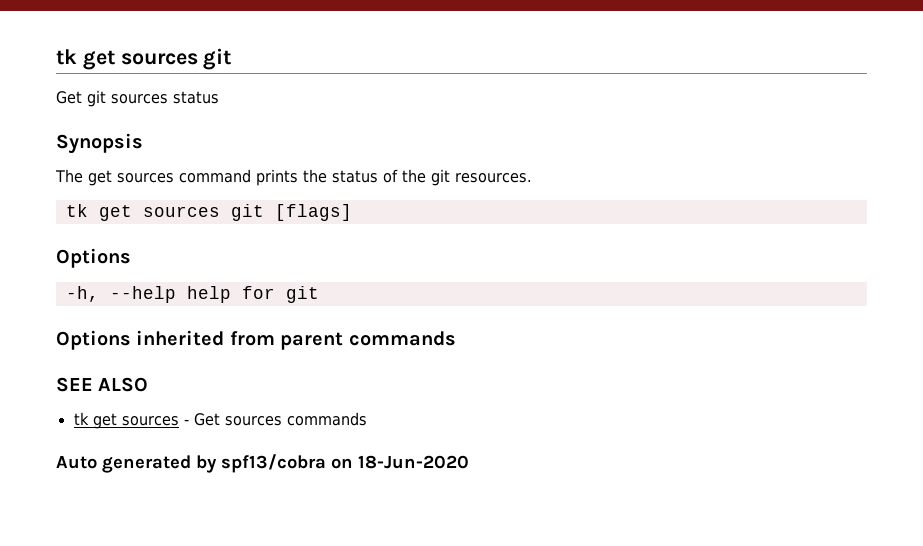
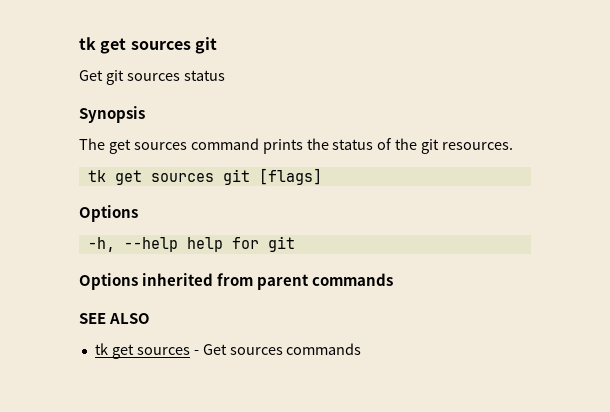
- Auto generated by spf13/cobra on 18-Jun-2020

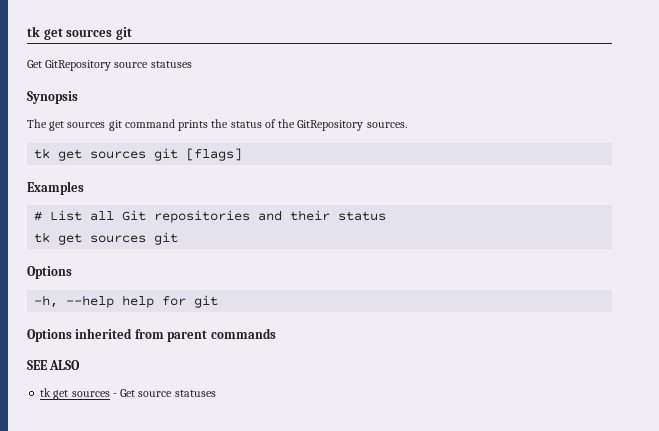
- Get git sources status
+ Get GitRepository source statuses
- The get sources command prints the status of the git resources.
+ The get sources git command prints the status of the GitRepository sources.
+ Examples
+ # List all Git repositories and their status
+ tk get sources git
- tk get sources - Get sources commands
+ tk get sources - Get source statuses

